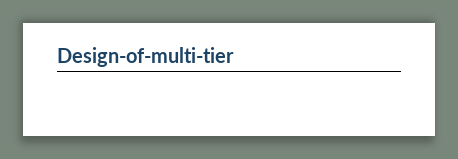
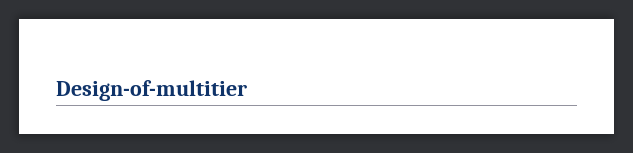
- Design-of-multi-tier
+ Design-of-multitier

